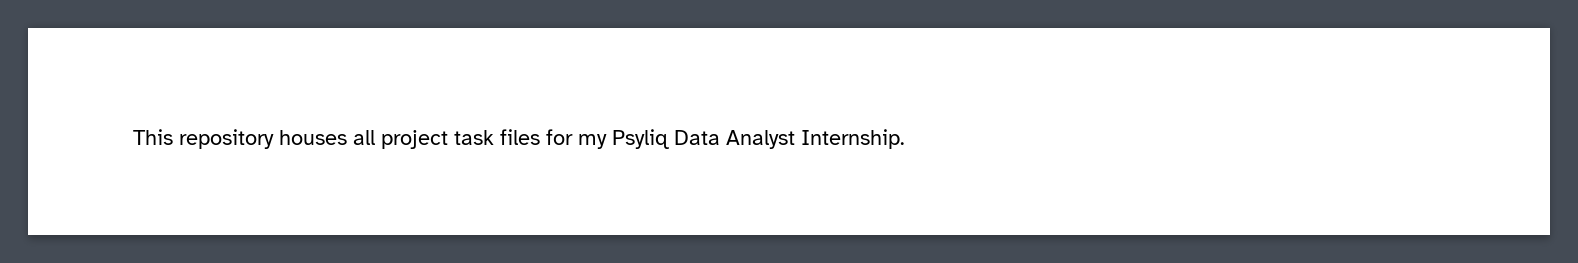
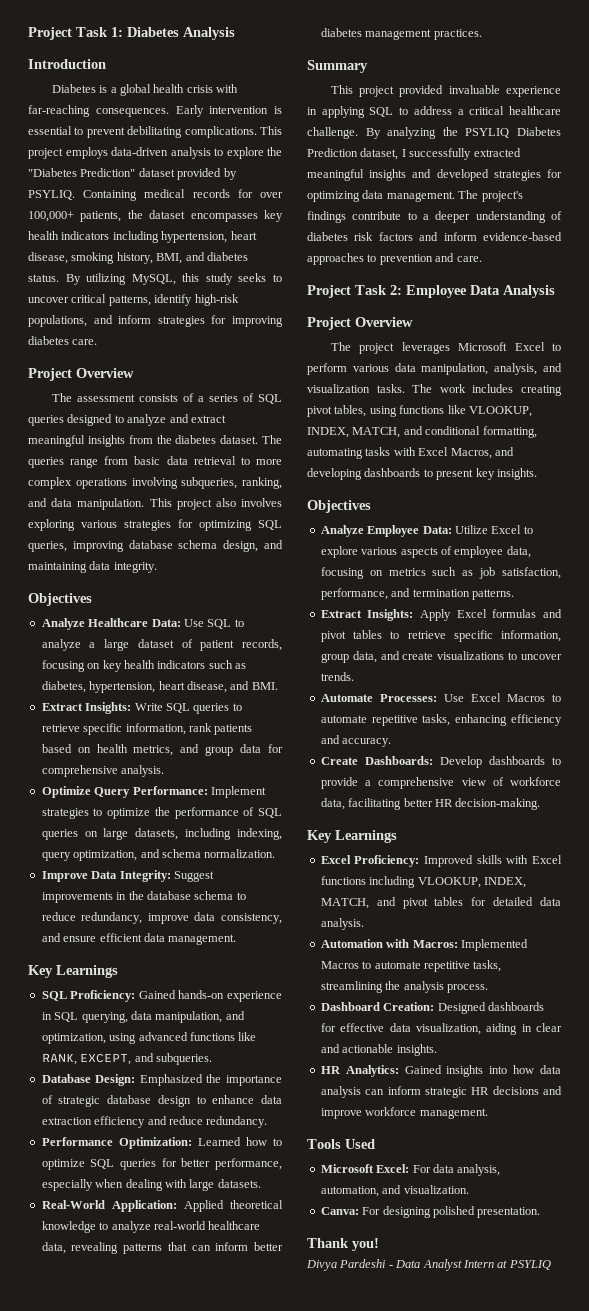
- This repository houses all project task files for my Psyliq Data Analyst Internship.
+ Project Task 1: Diabetes Analysis
+ Introduction
+ Diabetes is a global health crisis with far-reaching consequences. Early intervention is essential to prevent debilitating complications. This project employs data-driven analysis to explore the "Diabetes Prediction" dataset provided by PSYLIQ. Containing medical records for over 100,000+ patients, the dataset encompasses key health indicators including hypertension, heart disease, smoking history, BMI, and diabetes status. By utilizing MySQL, this study seeks to uncover critical patterns, identify high-risk populations, and inform strategies for improving diabetes care.
+ Project Overview
+ The assessment consists of a series of SQL queries designed to analyze and extract meaningful insights from the diabetes dataset. The queries range from basic data retrieval to more complex operations involving subqueries, ranking, and data manipulation. This project also involves exploring various strategies for optimizing SQL queries, improving database schema design, and maintaining data integrity.
+ Objectives
+ Analyze Healthcare Data: Use SQL to analyze a large dataset of patient records, focusing on key health indicators such as diabetes, hypertension, heart disease, and BMI.
+ Extract Insights: Write SQL queries to retrieve specific information, rank patients based on health metrics, and group data for comprehensive analysis.
+ Optimize Query Performance: Implement strategies to optimize the performance of SQL queries on large datasets, including indexing, query optimization, and schema normalization.
+ Improve Data Integrity: Suggest improvements in the database schema to reduce redundancy, improve data consistency, and ensure efficient data management.
+ Key Learnings
+ SQL Proficiency: Gained hands-on experience in SQL querying, data manipulation, and optimization, using advanced functions like RANK, EXCEPT, and subqueries.
+ Database Design: Emphasized the importance of strategic database design to enhance data extraction efficiency and reduce redundancy.
+ Performance Optimization: Learned how to optimize SQL queries for better performance, especially when dealing with large datasets.
+ Real-World Application: Applied theoretical knowledge to analyze real-world healthcare data, revealing patterns that can inform better diabetes management practices.
+ Summary
+ This project provided invaluable experience in applying SQL to address a critical healthcare challenge. By analyzing the PSYLIQ Diabetes Prediction dataset, I successfully extracted meaningful insights and developed strategies for optimizing data management. The project's findings contribute to a deeper understanding of diabetes risk factors and inform evidence-based approaches to prevention and care.
+ Project Task 2: Employee Data Analysis
+ Project Overview
+ The project leverages Microsoft Excel to perform various data manipulation, analysis, and visualization tasks. The work includes creating pivot tables, using functions like VLOOKUP, INDEX, MATCH, and conditional formatting, automating tasks with Excel Macros, and developing dashboards to present key insights.
+ Objectives
+ Analyze Employee Data: Utilize Excel to explore various aspects of employee data, focusing on metrics such as job satisfaction, performance, and termination patterns.
+ Extract Insights: Apply Excel formulas and pivot tables to retrieve specific information, group data, and create visualizations to uncover trends.
+ Automate Processes: Use Excel Macros to automate repetitive tasks, enhancing efficiency and accuracy.
+ Create Dashboards: Develop dashboards to provide a comprehensive view of workforce data, facilitating better HR decision-making.
+ Key Learnings
+ Excel Proficiency: Improved skills with Excel functions including VLOOKUP, INDEX, MATCH, and pivot tables for detailed data analysis.
+ Automation with Macros: Implemented Macros to automate repetitive tasks, streamlining the analysis process.
+ Dashboard Creation: Designed dashboards for effective data visualization, aiding in clear and actionable insights.
+ HR Analytics: Gained insights into how data analysis can inform strategic HR decisions and improve workforce management.
+ Tools Used
+ Microsoft Excel: For data analysis, automation, and visualization.
+ Canva: For designing polished presentation.
+ Thank you!
+ Divya Pardeshi - Data Analyst Intern at PSYLIQ

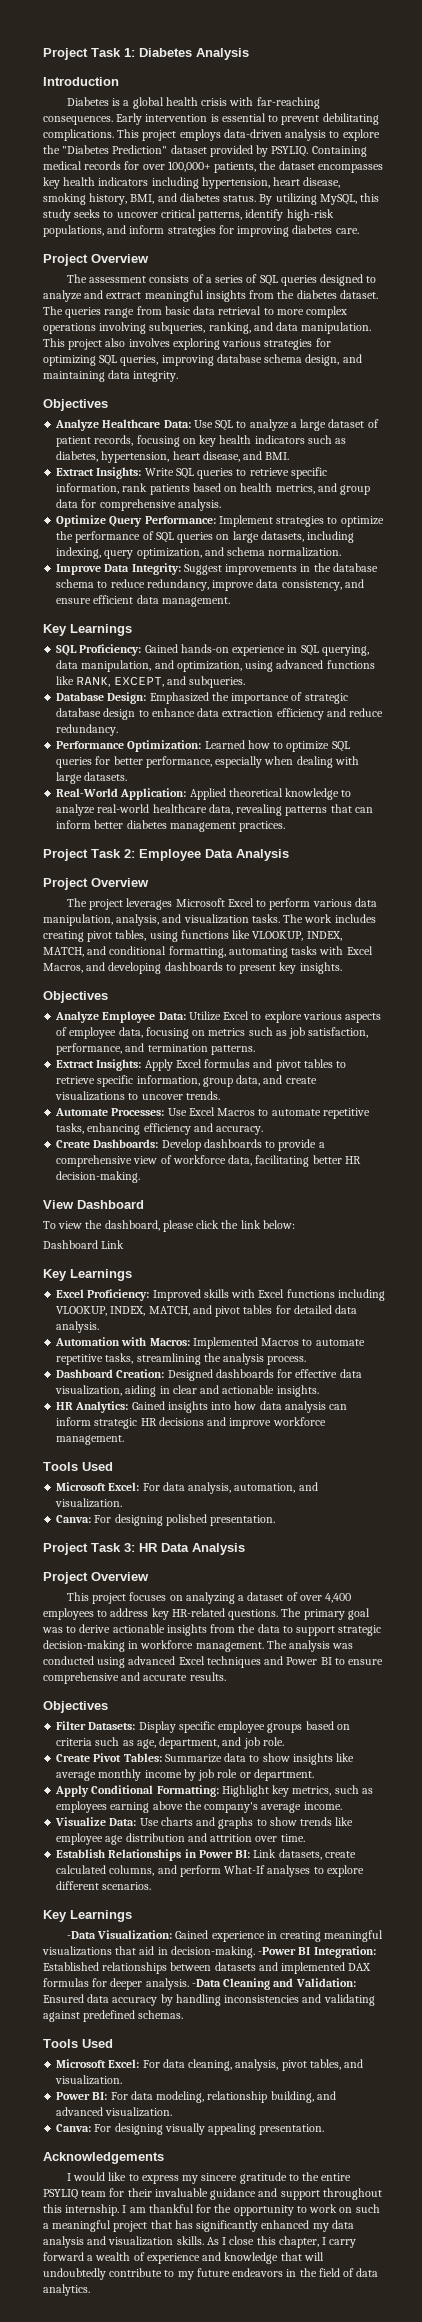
- Summary
- This project provided invaluable experience in applying SQL to address a critical healthcare challenge. By analyzing the PSYLIQ Diabetes Prediction dataset, I successfully extracted meaningful insights and developed strategies for optimizing data management. The project's findings contribute to a deeper understanding of diabetes risk factors and inform evidence-based approaches to prevention and care.
+ View Dashboard
+ To view the dashboard, please click the link below:
+ Dashboard Link
- Thank you!
- Divya Pardeshi - Data Analyst Intern at PSYLIQ
+ Project Task 3: HR Data Analysis
+ Project Overview
+ This project focuses on analyzing a dataset of over 4,400 employees to address key HR-related questions. The primary goal was to derive actionable insights from the data to support strategic decision-making in workforce management. The analysis was conducted using advanced Excel techniques and Power BI to ensure comprehensive and accurate results.
+ Objectives
+ Filter Datasets: Display specific employee groups based on criteria such as age, department, and job role.
+ Create Pivot Tables: Summarize data to show insights like average monthly income by job role or department.
+ Apply Conditional Formatting: Highlight key metrics, such as employees earning above the company's average income.
+ Visualize Data: Use charts and graphs to show trends like employee age distribution and attrition over time.
+ Establish Relationships in Power BI: Link datasets, create calculated columns, and perform What-If analyses to explore different scenarios.
+ Key Learnings
+ -Data Visualization: Gained experience in creating meaningful visualizations that aid in decision-making. -Power BI Integration: Established relationships between datasets and implemented DAX formulas for deeper analysis. -Data Cleaning and Validation: Ensured data accuracy by handling inconsistencies and validating against predefined schemas.
+ Tools Used
+ Microsoft Excel: For data cleaning, analysis, pivot tables, and visualization.
+ Power BI: For data modeling, relationship building, and advanced visualization.
+ Canva: For designing visually appealing presentation.
+ Acknowledgements
+ I would like to express my sincere gratitude to the entire PSYLIQ team for their invaluable guidance and support throughout this internship. I am thankful for the opportunity to work on such a meaningful project that has significantly enhanced my data analysis and visualization skills. As I close this chapter, I carry forward a wealth of experience and knowledge that will undoubtedly contribute to my future endeavors in the field of data analytics.

